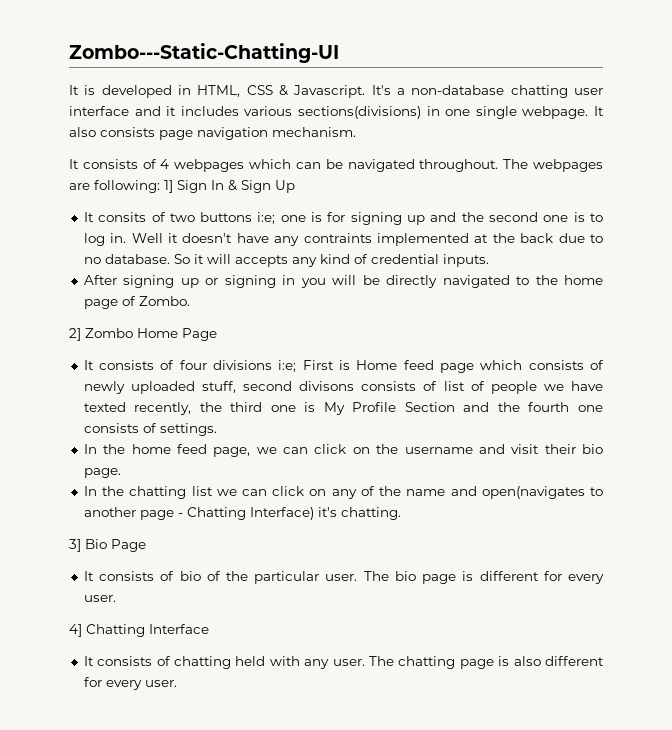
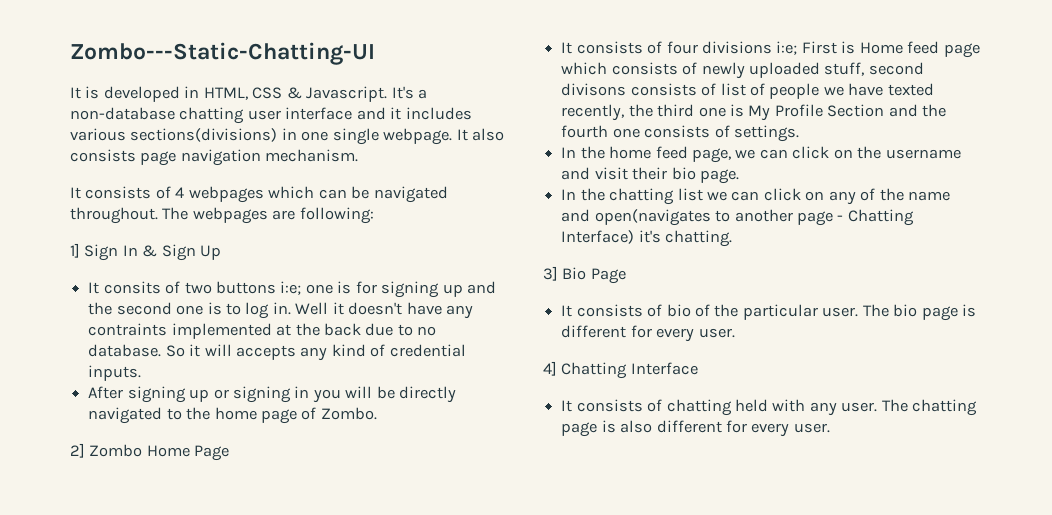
- The webpages are following: 1] Sign In & Sign Up
+ The webpages are following:
+ 1] Sign In & Sign Up

